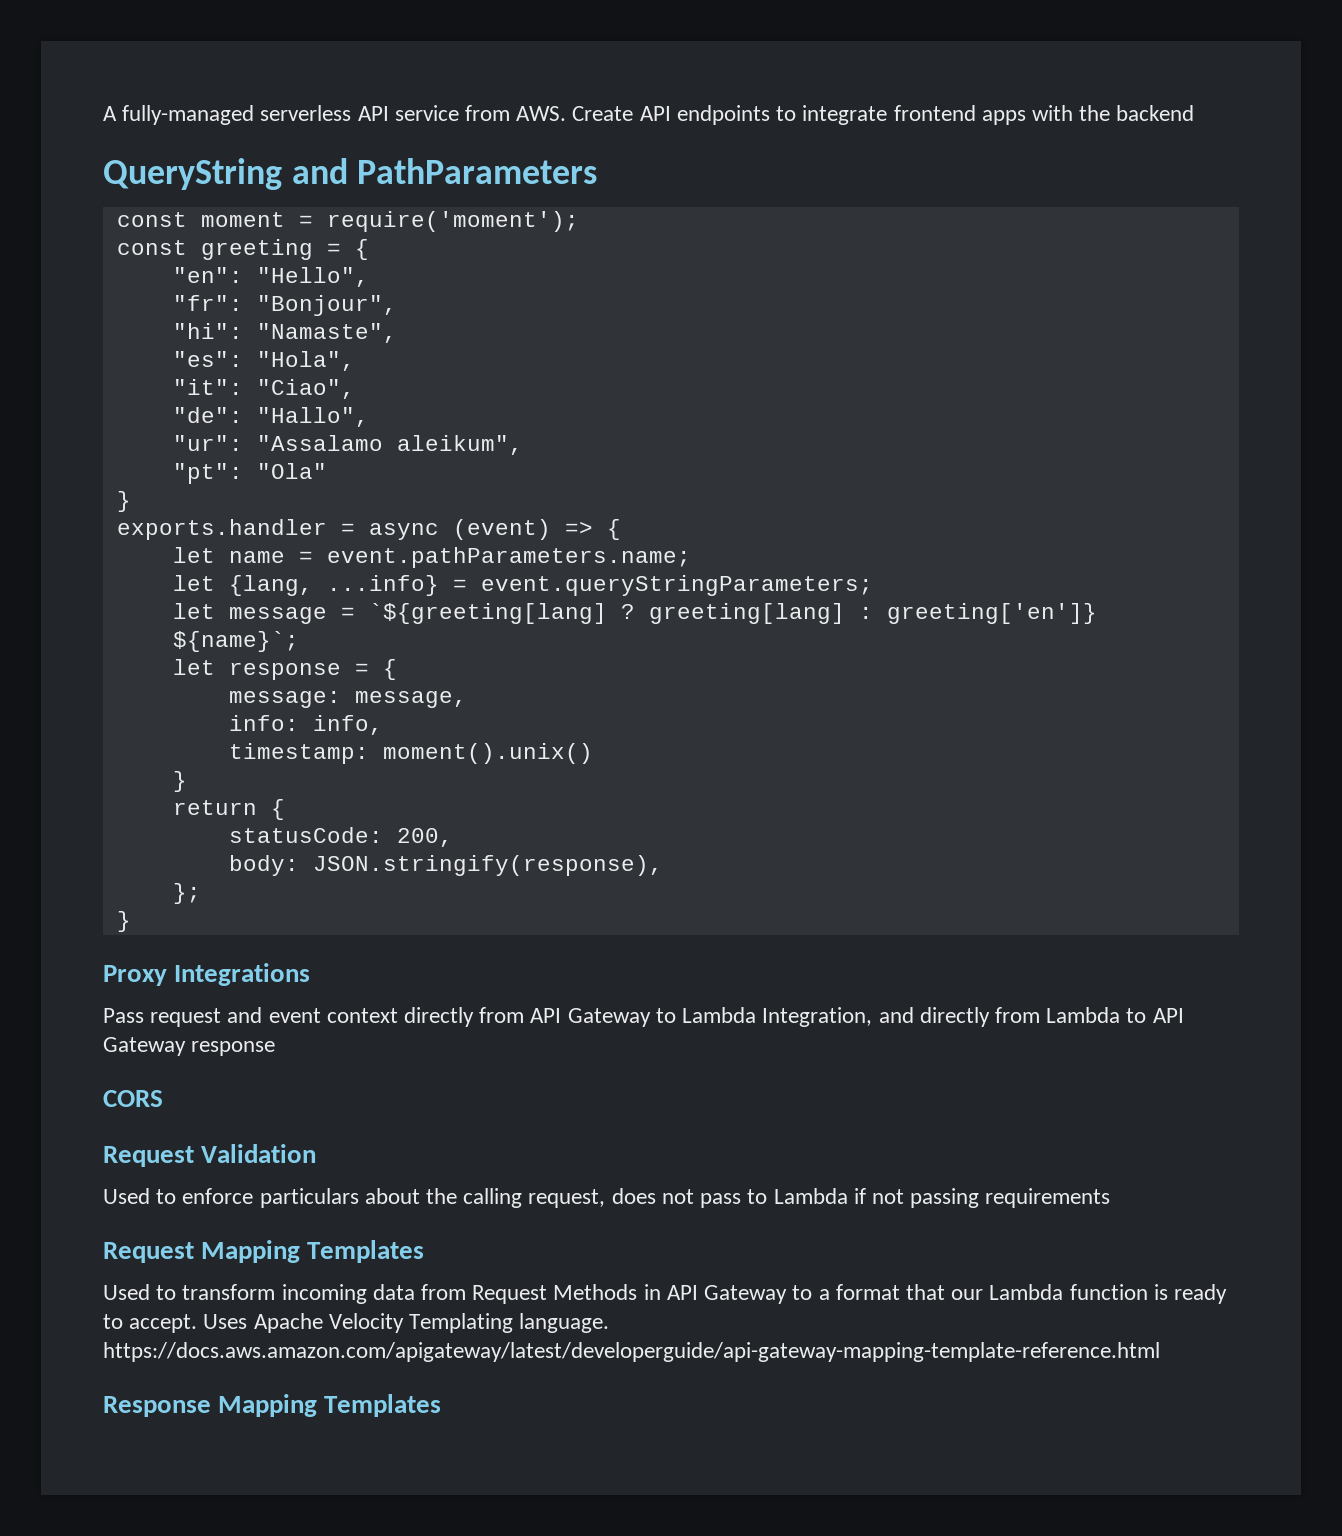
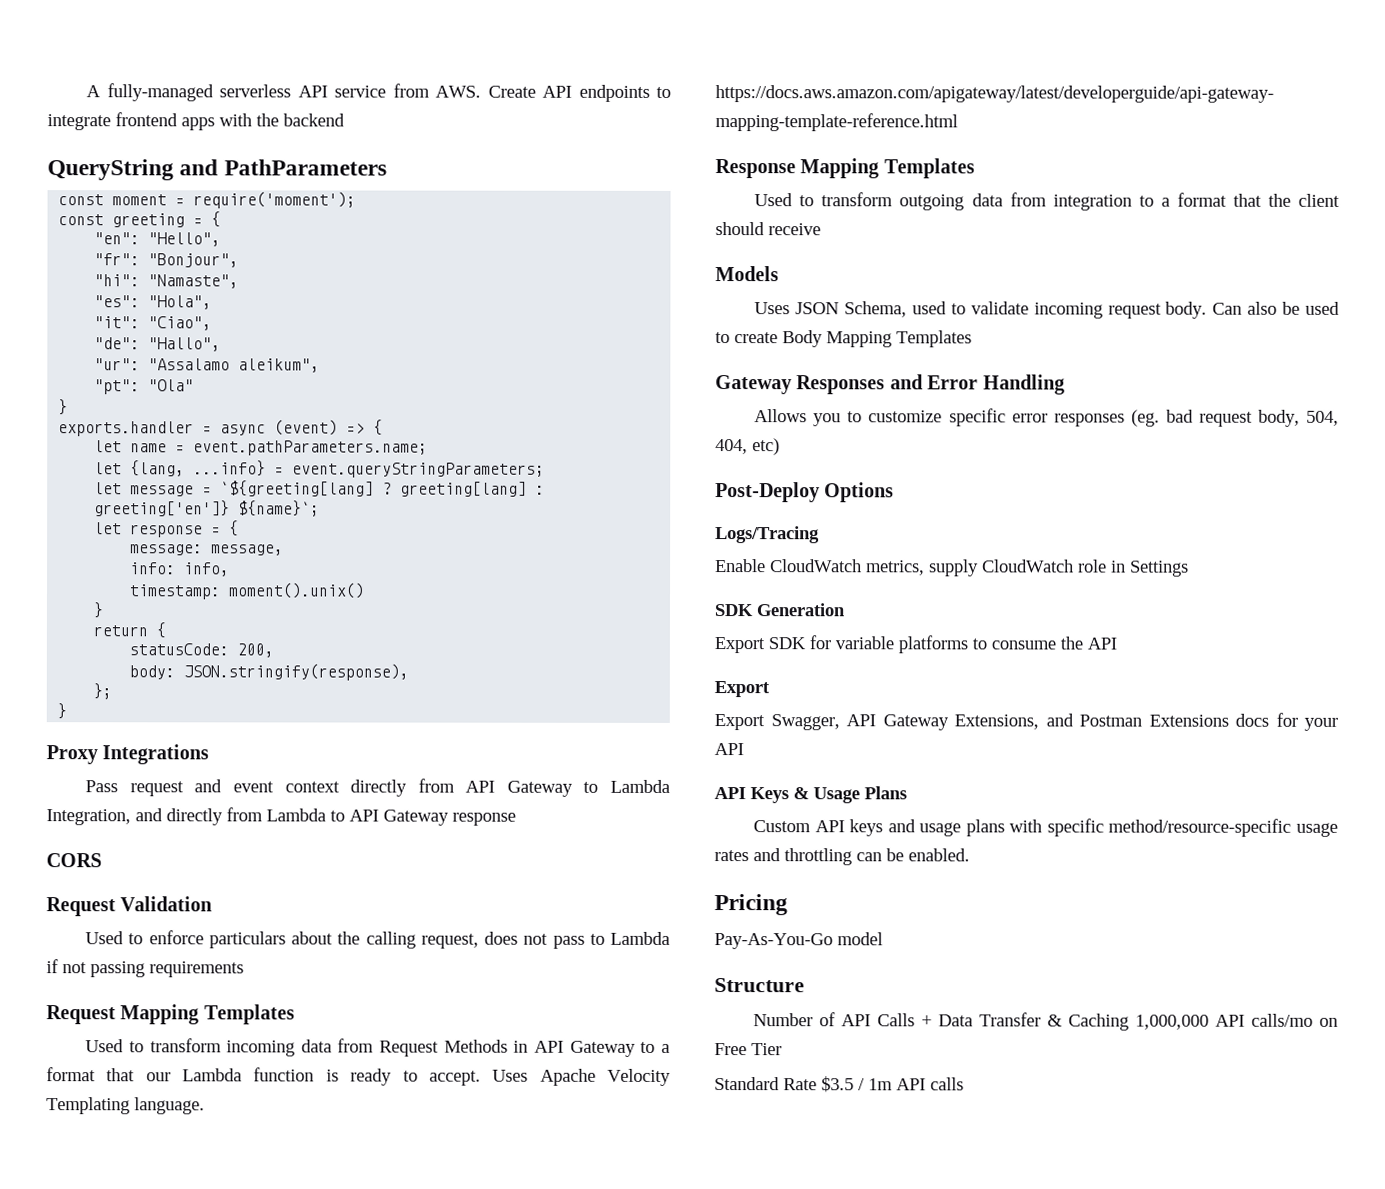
+ Used to transform outgoing data from integration to a format that the client should receive
+ Models
+ Uses JSON Schema, used to validate incoming request body. Can also be used to create Body Mapping Templates
+ Gateway Responses and Error Handling
+ Allows you to customize specific error responses (eg. bad request body, 504, 404, etc)
+ Post-Deploy Options
+ Logs/Tracing
+ Enable CloudWatch metrics, supply CloudWatch role in Settings
+ SDK Generation
+ Export SDK for variable platforms to consume the API
+ Export
+ Export Swagger, API Gateway Extensions, and Postman Extensions docs for your API
+ API Keys & Usage Plans
+ Custom API keys and usage plans with specific method/resource-specific usage rates and throttling can be enabled.
+ Pricing
+ Pay-As-You-Go model
+ Structure
+ Number of API Calls + Data Transfer & Caching 1,000,000 API calls/mo on Free Tier
+ Standard Rate $3.5 / 1m API calls

